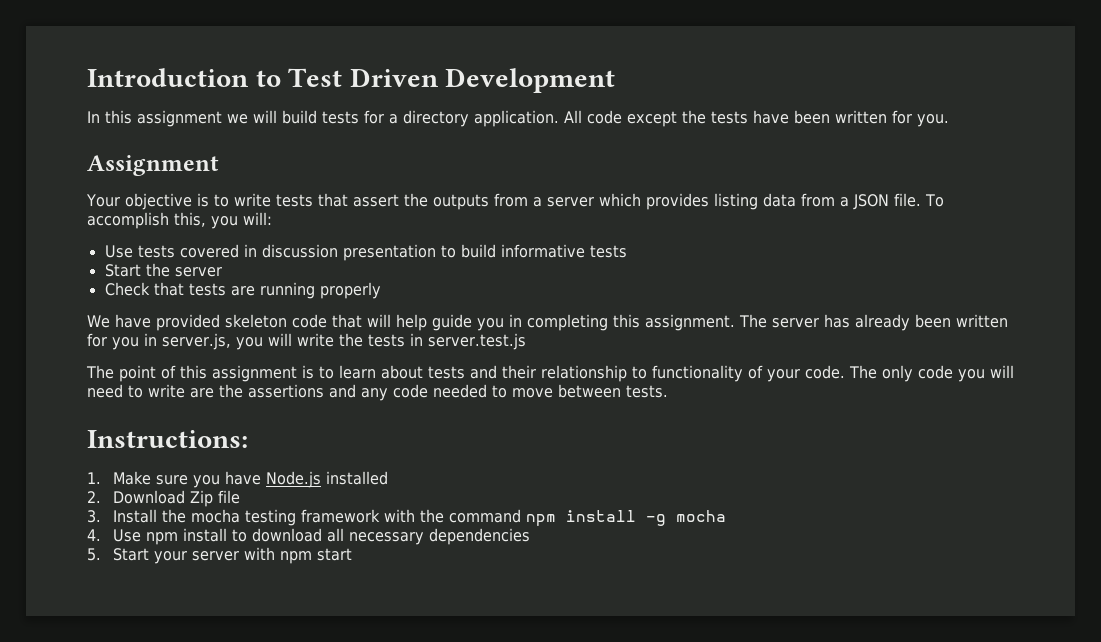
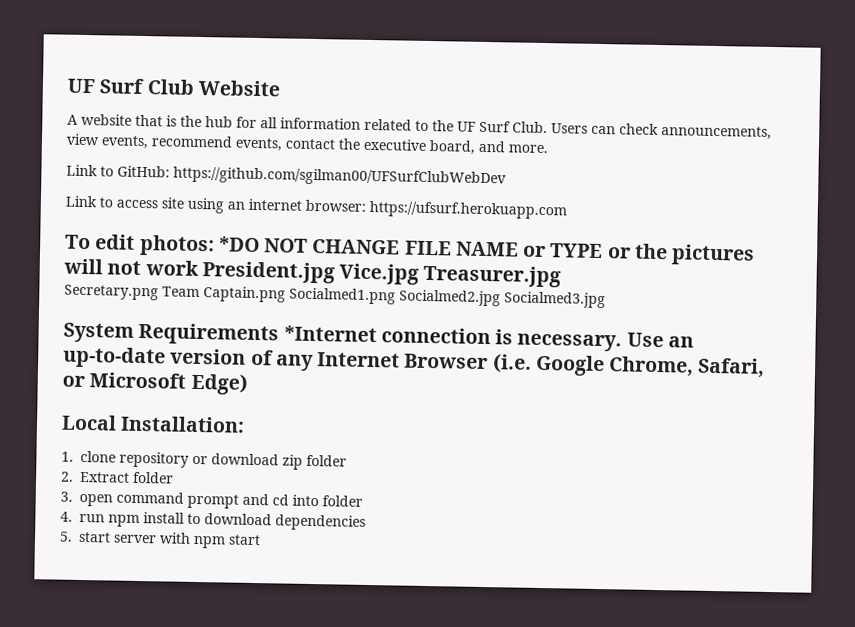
- Introduction to Test Driven Development
- In this assignment we will build tests for a directory application. All code except the tests have been written for you.
- Assignment
- Your objective is to write tests that assert the outputs from a server which provides listing data from a JSON file. To accomplish this, you will:
- Use tests covered in discussion presentation to build informative tests
- Start the server
- Check that tests are running properly
- We have provided skeleton code that will help guide you in completing this assignment. The server has already been written for you in server.js, you will write the tests in server.test.js
- The point of this assignment is to learn about tests and their relationship to functionality of your code. The only code you will need to write are the assertions and any code needed to move between tests.
- Instructions:
- 1. Make sure you have Node.js installed
- 2. Download Zip file
- 3. Install the mocha testing framework with the command npm install -g mocha
+ UF Surf Club Website
+ A website that is the hub for all information related to the UF Surf Club. Users can check announcements, view events, recommend events, contact the executive board, and more.
+ Link to GitHub: https://github.com/sgilman00/UFSurfClubWebDev
+ Link to access site using an internet browser: https://ufsurf.herokuapp.com
+ To edit photos: *DO NOT CHANGE FILE NAME or TYPE or the pictures will not work President.jpg Vice.jpg Treasurer.jpg
+ Secretary.png Team Captain.png Socialmed1.png Socialmed2.jpg Socialmed3.jpg
+ System Requirements *Internet connection is necessary. Use an up-to-date version of any Internet Browser (i.e. Google Chrome, Safari, or Microsoft Edge)
+ Local Installation:
+ 1. clone repository or download zip folder
+ 2. Extract folder
+ 3. open command prompt and cd into folder
- 4. Use npm install to download all necessary dependencies
+ 4. run npm install to download dependencies
- 5. Start your server with npm start
+ 5. start server with npm start

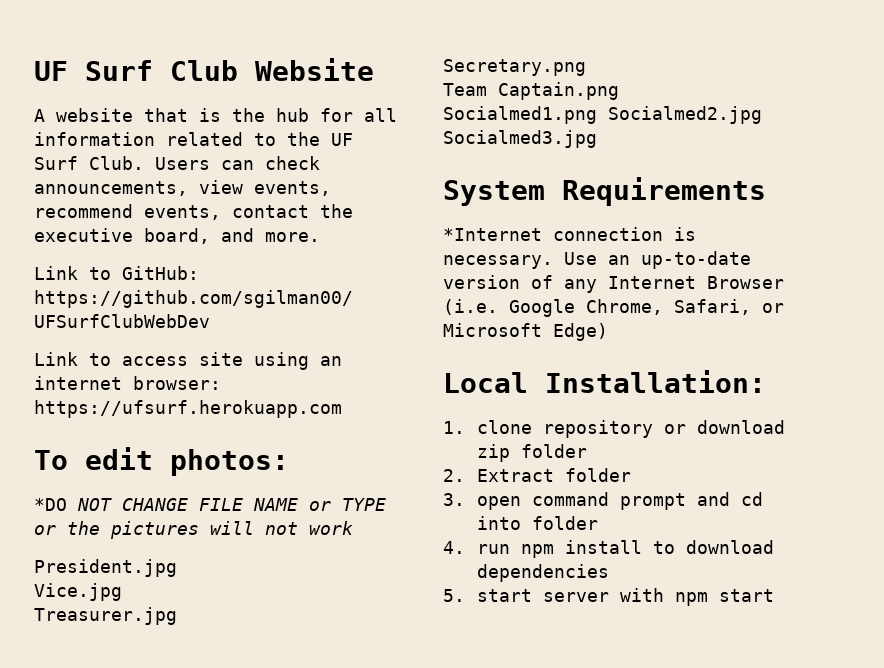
- To edit photos: *DO NOT CHANGE FILE NAME or TYPE or the pictures will not work President.jpg Vice.jpg Treasurer.jpg
+ To edit photos:
+ *DO NOT CHANGE FILE NAME or TYPE or the pictures will not work
+ President.jpg
+ Vice.jpg
+ Treasurer.jpg
- Secretary.png Team Captain.png Socialmed1.png Socialmed2.jpg Socialmed3.jpg
+ Secretary.png
+ Team Captain.png
+ Socialmed1.png Socialmed2.jpg Socialmed3.jpg
- System Requirements *Internet connection is necessary.
+ System Requirements
+ *Internet connection is necessary.

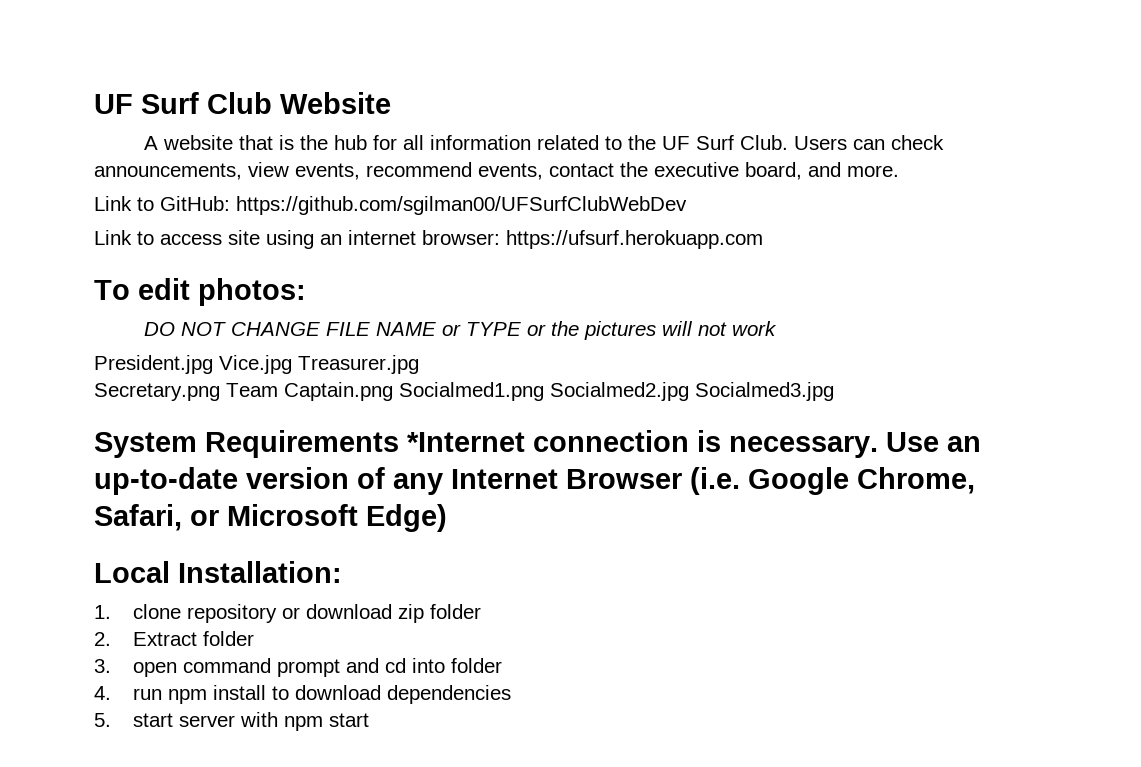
- *DO NOT CHANGE FILE NAME or TYPE or the pictures will not work
+ DO NOT CHANGE FILE NAME or TYPE or the pictures will not work
- President.jpg
- Vice.jpg
- Treasurer.jpg
+ President.jpg Vice.jpg Treasurer.jpg
- Secretary.png
- Team Captain.png
- Socialmed1.png Socialmed2.jpg Socialmed3.jpg
+ Secretary.png Team Captain.png Socialmed1.png Socialmed2.jpg Socialmed3.jpg
- System Requirements
- *Internet connection is necessary.
+ System Requirements *Internet connection is necessary.

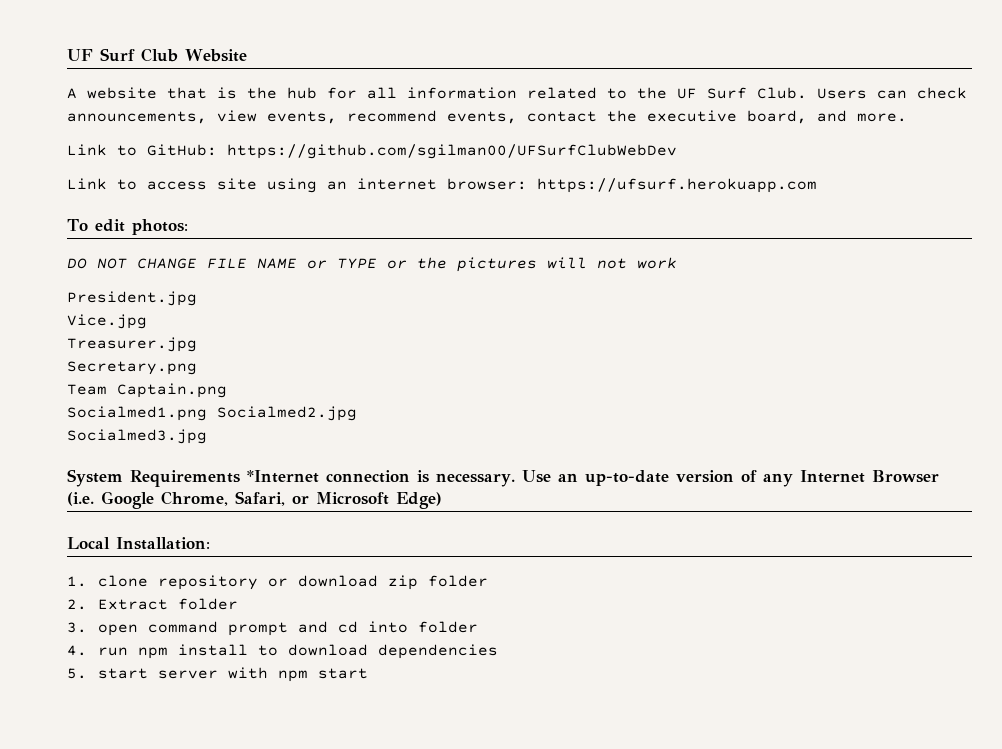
- President.jpg Vice.jpg Treasurer.jpg
+ President.jpg
+ Vice.jpg
+ Treasurer.jpg
- Secretary.png Team Captain.png Socialmed1.png Socialmed2.jpg Socialmed3.jpg
+ Secretary.png
+ Team Captain.png
+ Socialmed1.png Socialmed2.jpg
+ Socialmed3.jpg

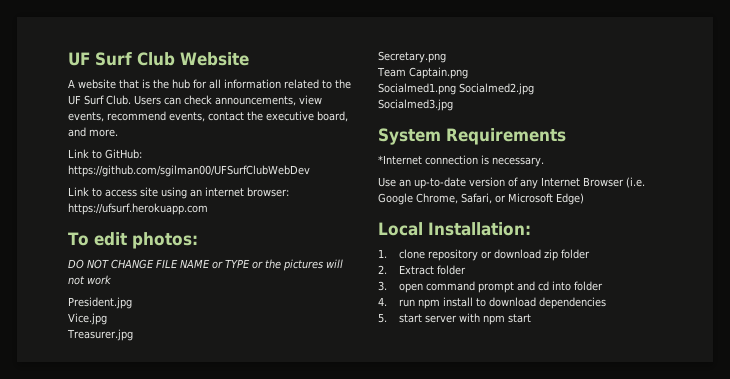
- System Requirements *Internet connection is necessary. Use an up-to-date version of any Internet Browser (i.e. Google Chrome, Safari, or Microsoft Edge)
+ System Requirements
+ *Internet connection is necessary.
+ Use an up-to-date version of any Internet Browser (i.e. Google Chrome, Safari, or Microsoft Edge)

